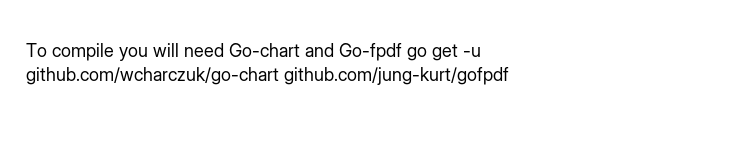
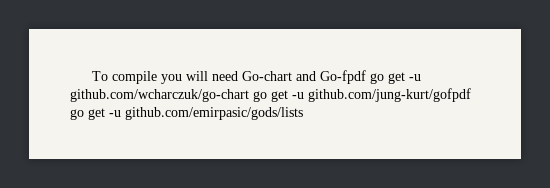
- To compile you will need Go-chart and Go-fpdf go get -u github.com/wcharczuk/go-chart github.com/jung-kurt/gofpdf
+ To compile you will need Go-chart and Go-fpdf go get -u github.com/wcharczuk/go-chart go get -u github.com/jung-kurt/gofpdf go get -u github.com/emirpasic/gods/lists

